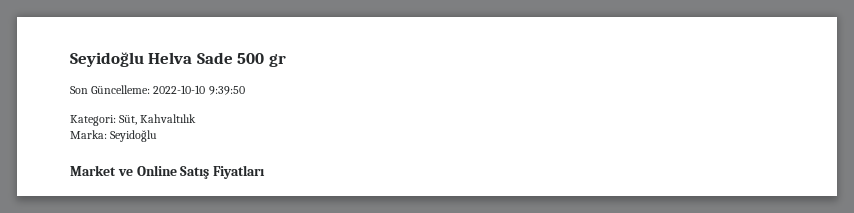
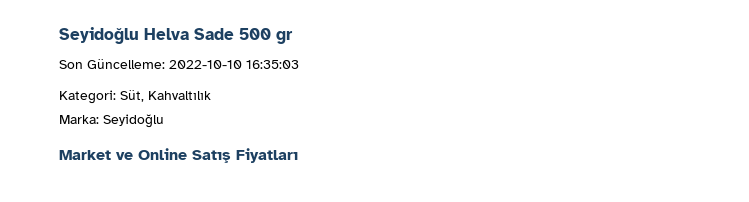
- Son Güncelleme: 2022-10-10 9:39:50
+ Son Güncelleme: 2022-10-10 16:35:03

